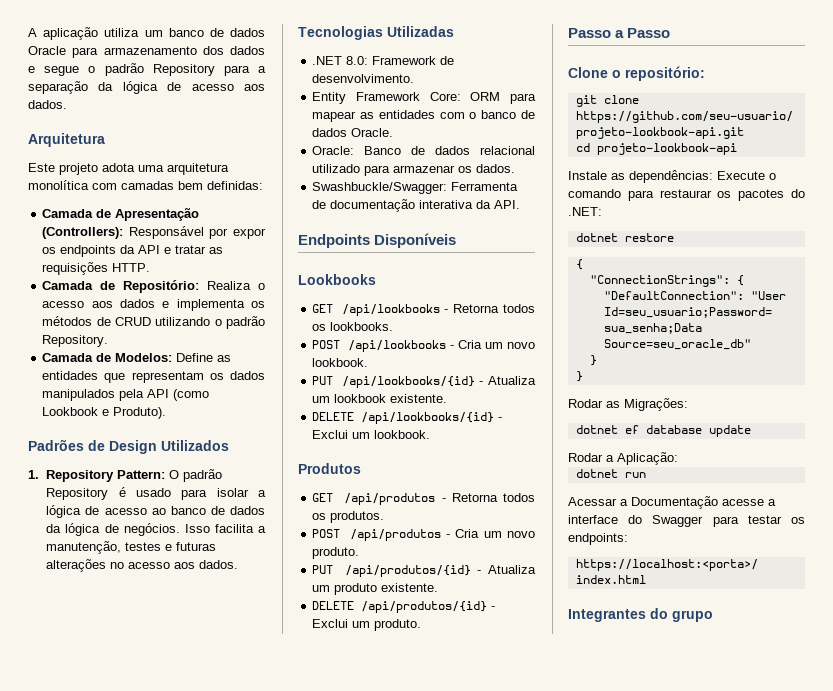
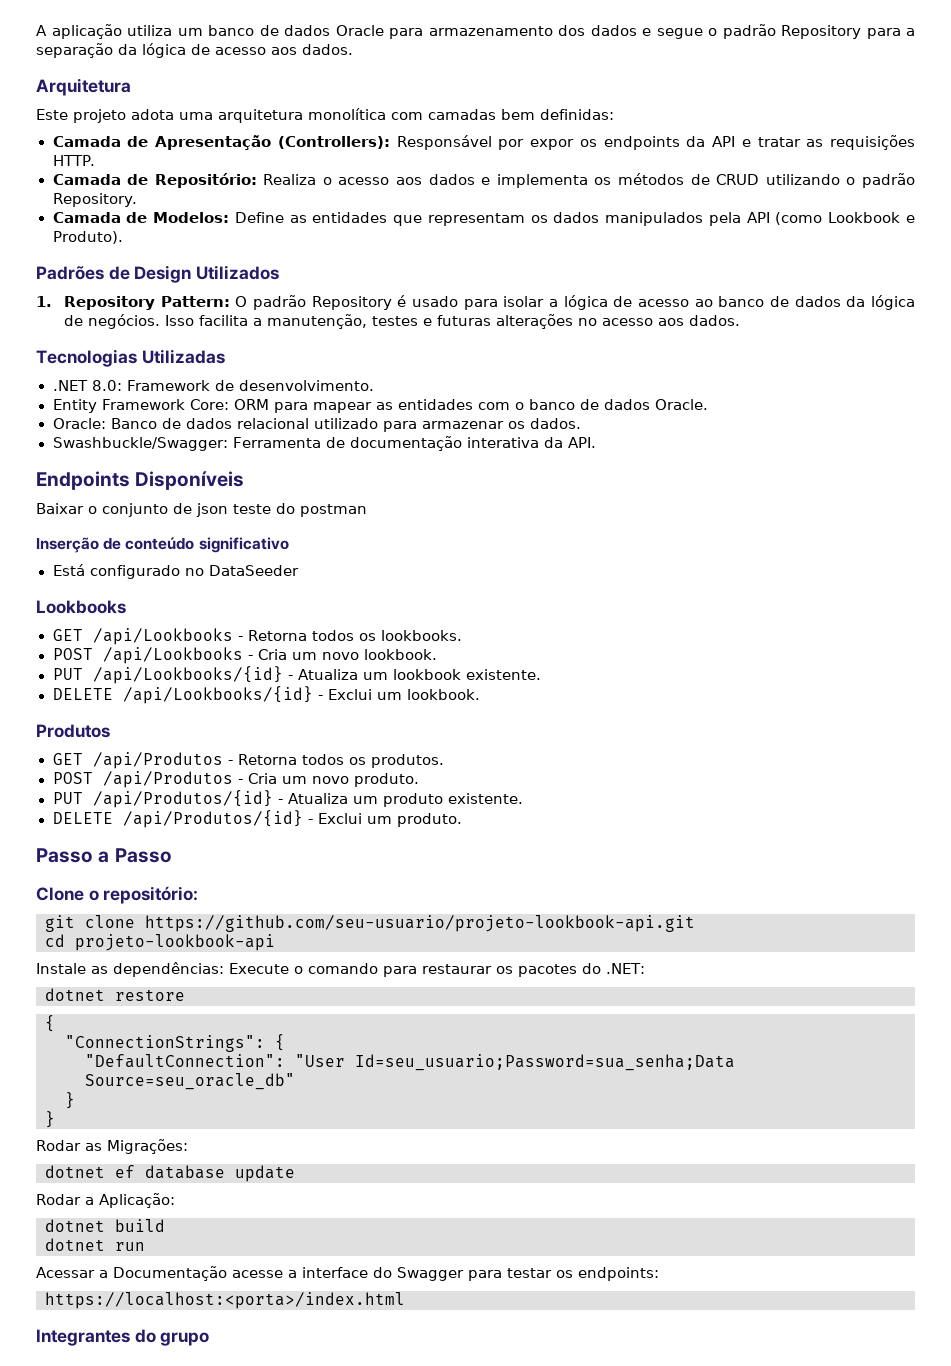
+ Baixar o conjunto de json teste do postman
+ Inserção de conteúdo significativo
+ Está configurado no DataSeeder
- GET /api/lookbooks - Retorna todos os lookbooks.
+ GET /api/Lookbooks - Retorna todos os lookbooks.
- POST /api/lookbooks - Cria um novo lookbook.
+ POST /api/Lookbooks - Cria um novo lookbook.
- PUT /api/lookbooks/{id} - Atualiza um lookbook existente.
+ PUT /api/Lookbooks/{id} - Atualiza um lookbook existente.
- DELETE /api/lookbooks/{id} - Exclui um lookbook.
+ DELETE /api/Lookbooks/{id} - Exclui um lookbook.
- GET /api/produtos - Retorna todos os produtos.
+ GET /api/Produtos - Retorna todos os produtos.
- POST /api/produtos - Cria um novo produto.
+ POST /api/Produtos - Cria um novo produto.
- PUT /api/produtos/{id} - Atualiza um produto existente.
+ PUT /api/Produtos/{id} - Atualiza um produto existente.
- DELETE /api/produtos/{id} - Exclui um produto.
+ DELETE /api/Produtos/{id} - Exclui um produto.
+ dotnet build

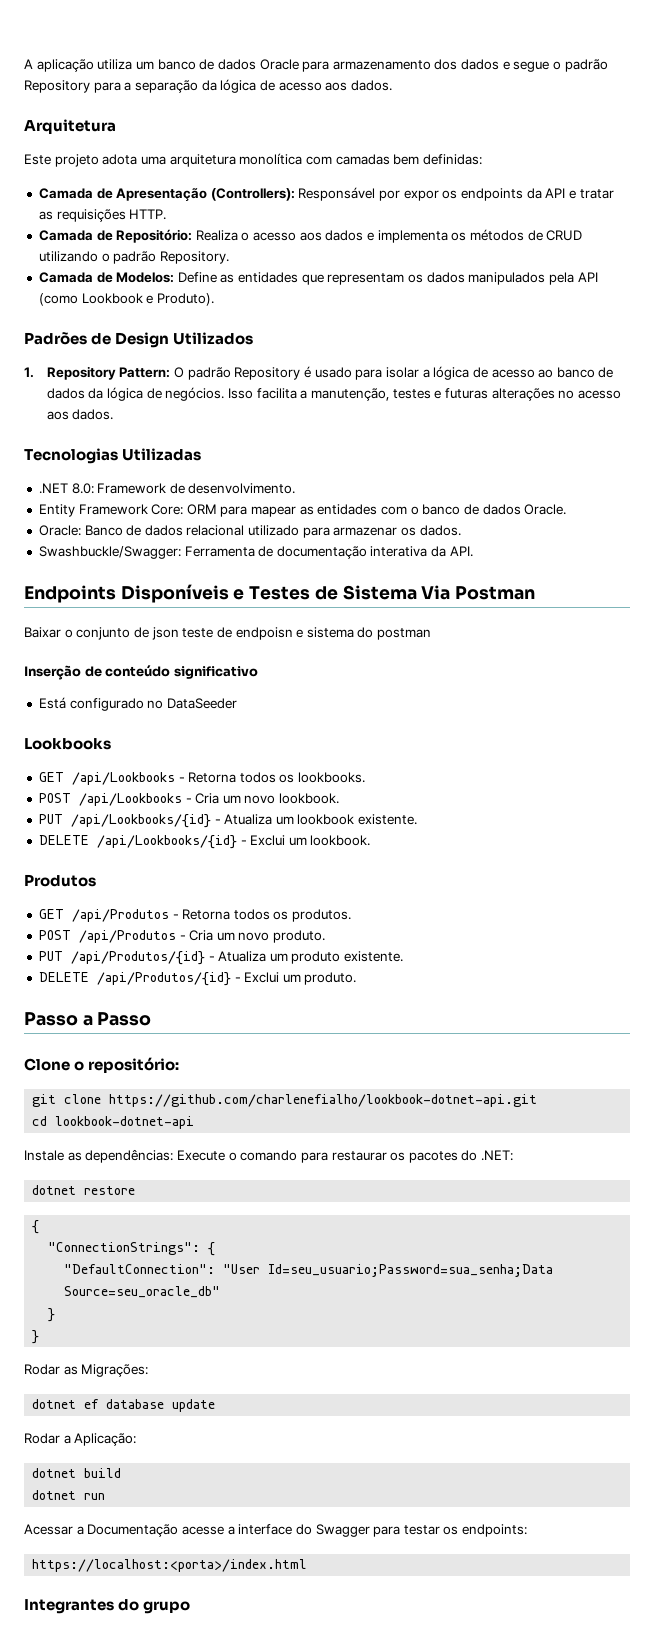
- Endpoints Disponíveis
+ Endpoints Disponíveis e Testes de Sistema Via Postman
- Baixar o conjunto de json teste do postman
+ Baixar o conjunto de json teste de endpoisn e sistema do postman
- git clone https://github.com/seu-usuario/projeto-lookbook-api.git
+ git clone https://github.com/charlenefialho/lookbook-dotnet-api.git
- cd projeto-lookbook-api
+ cd lookbook-dotnet-api

